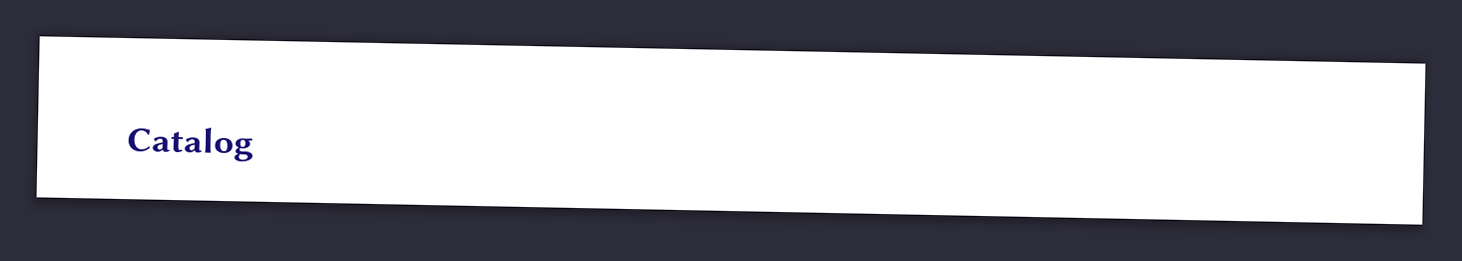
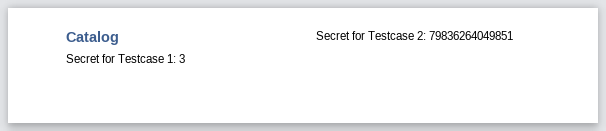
+ Secret for Testcase 1: 3
+ Secret for Testcase 2: 79836264049851

